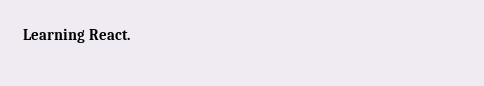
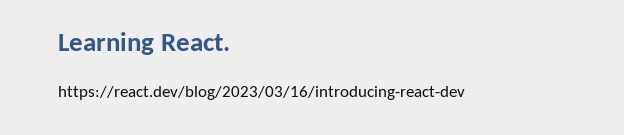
+ https://react.dev/blog/2023/03/16/introducing-react-dev

